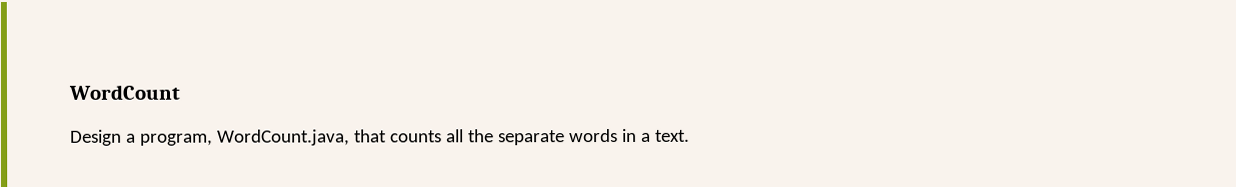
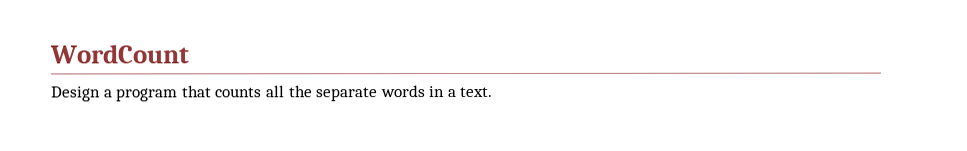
- Design a program, WordCount.java, that counts all the separate words in a text.
+ Design a program that counts all the separate words in a text.

